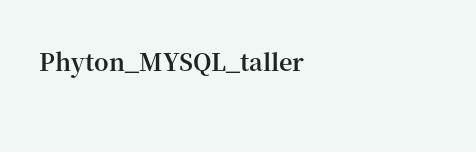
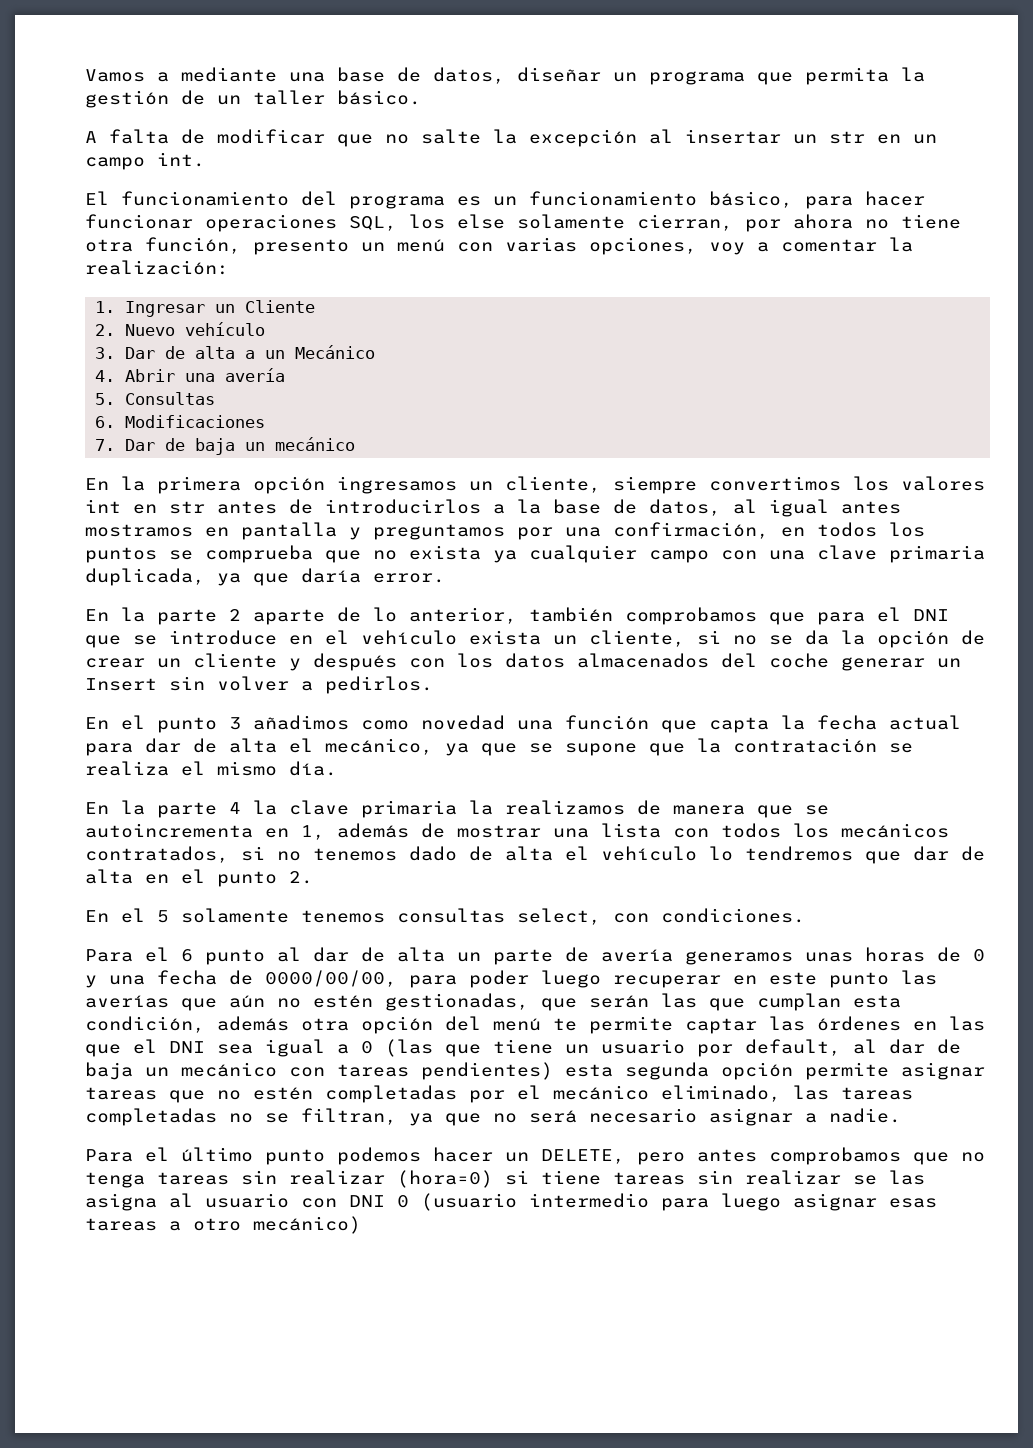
- Phyton_MYSQL_taller
+ Vamos a mediante una base de datos, diseñar un programa que permita la gestión de un taller básico.
+ A falta de modificar que no salte la excepción al insertar un str en un campo int.
+ El funcionamiento del programa es un funcionamiento básico, para hacer funcionar operaciones SQL, los else solamente cierran, por ahora no tiene otra función, presento un menú con varias opciones, voy a comentar la realización:
+ 1. Ingresar un Cliente
+ 2. Nuevo vehículo
+ 3. Dar de alta a un Mecánico
+ 4. Abrir una avería
+ 5. Consultas
+ 6. Modificaciones
+ 7. Dar de baja un mecánico
+ En la primera opción ingresamos un cliente, siempre convertimos los valores int en str antes de introducirlos a la base de datos, al igual antes mostramos en pantalla y preguntamos por una confirmación, en todos los puntos se comprueba que no exista ya cualquier campo con una clave primaria duplicada, ya que daría error.
+ En la parte 2 aparte de lo anterior, también comprobamos que para el DNI que se introduce en el vehículo exista un cliente, si no se da la opción de crear un cliente y después con los datos almacenados del coche generar un Insert sin volver a pedirlos.
+ En el punto 3 añadimos como novedad una función que capta la fecha actual para dar de alta el mecánico, ya que se supone que la contratación se realiza el mismo día.
+ En la parte 4 la clave primaria la realizamos de manera que se autoincrementa en 1, además de mostrar una lista con todos los mecánicos contratados, si no tenemos dado de alta el vehículo lo tendremos que dar de alta en el punto 2.
+ En el 5 solamente tenemos consultas select, con condiciones.
+ Para el 6 punto al dar de alta un parte de avería generamos unas horas de 0 y una fecha de 0000/00/00, para poder luego recuperar en este punto las averías que aún no estén gestionadas, que serán las que cumplan esta condición, además otra opción del menú te permite captar las órdenes en las que el DNI sea igual a 0 (las que tiene un usuario por default, al dar de baja un mecánico con tareas pendientes) esta segunda opción permite asignar tareas que no estén completadas por el mecánico eliminado, las tareas completadas no se filtran, ya que no será necesario asignar a nadie.
+ Para el último punto podemos hacer un DELETE, pero antes comprobamos que no tenga tareas sin realizar (hora=0) si tiene tareas sin realizar se las asigna al usuario con DNI 0 (usuario intermedio para luego asignar esas tareas a otro mecánico)

